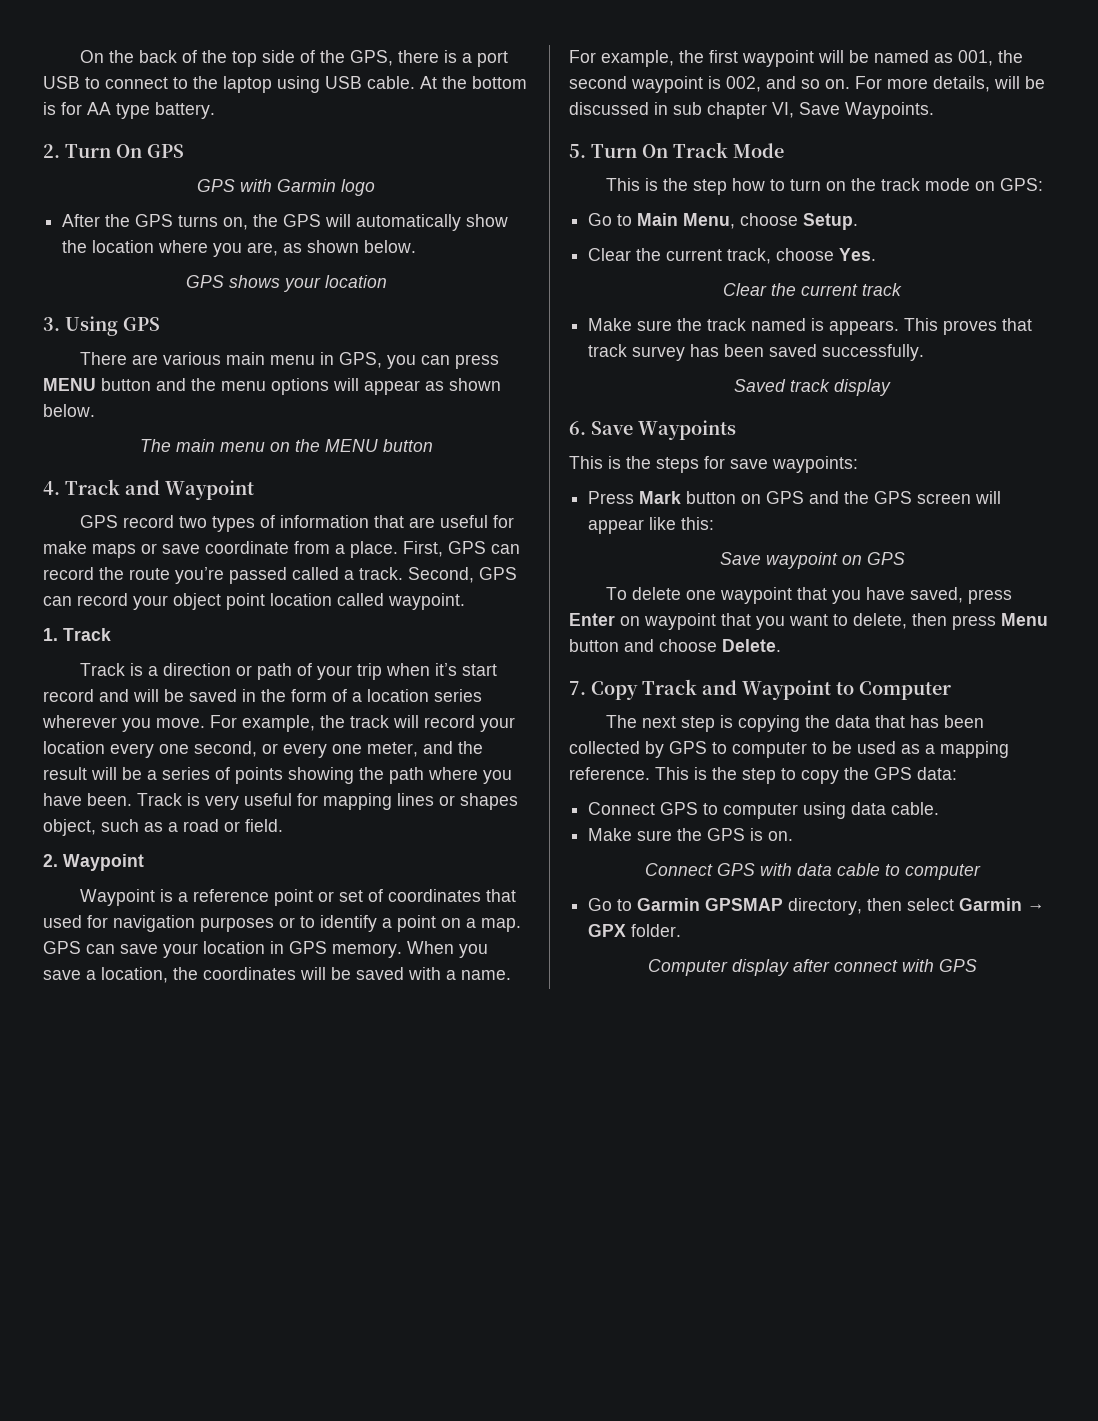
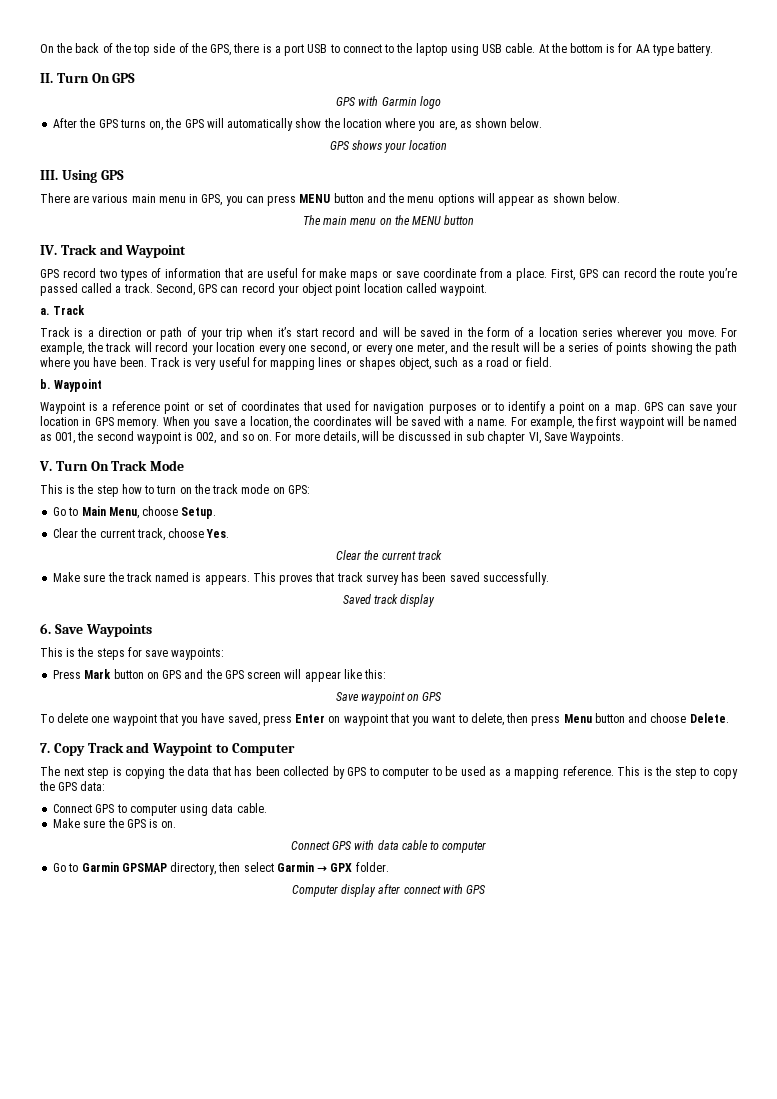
- 2. Turn On GPS
+ II. Turn On GPS
- 3. Using GPS
+ III. Using GPS
- 4. Track and Waypoint
+ IV. Track and Waypoint
- 1. Track
+ a. Track
- 2. Waypoint
+ b. Waypoint
- 5. Turn On Track Mode
+ V. Turn On Track Mode

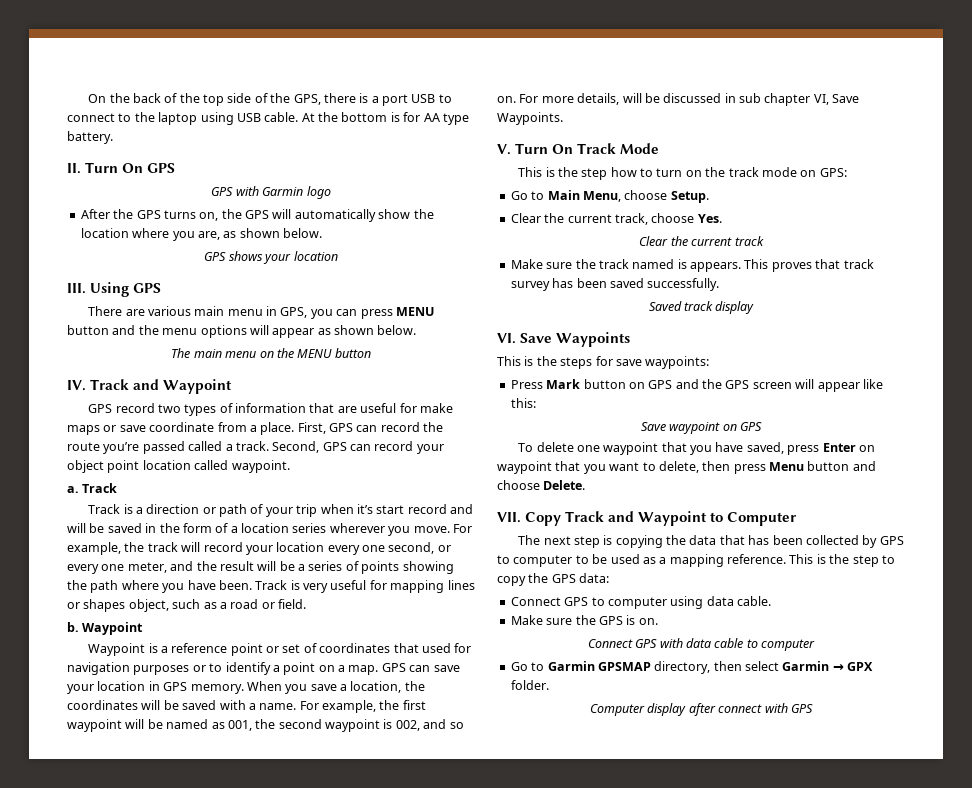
- 6. Save Waypoints
+ VI. Save Waypoints
- 7. Copy Track and Waypoint to Computer
+ VII. Copy Track and Waypoint to Computer

